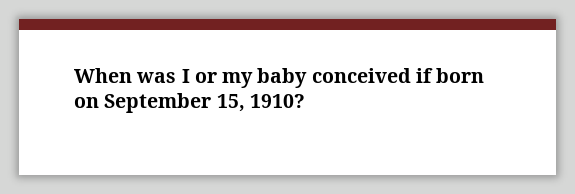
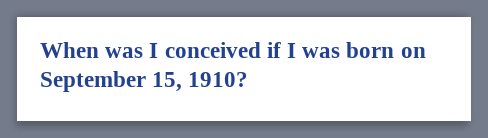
- When was I or my baby conceived if born on September 15, 1910?
+ When was I conceived if I was born on September 15, 1910?

